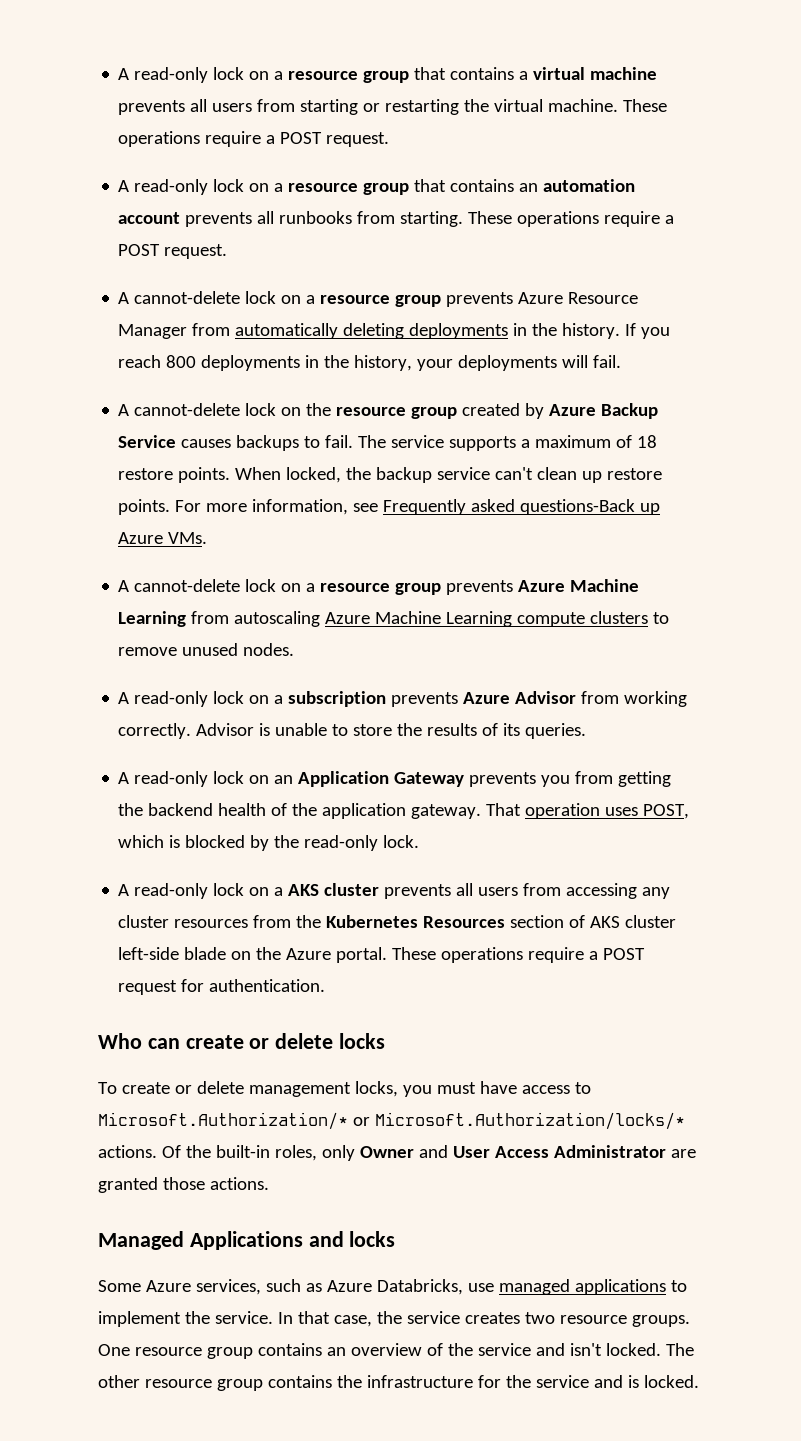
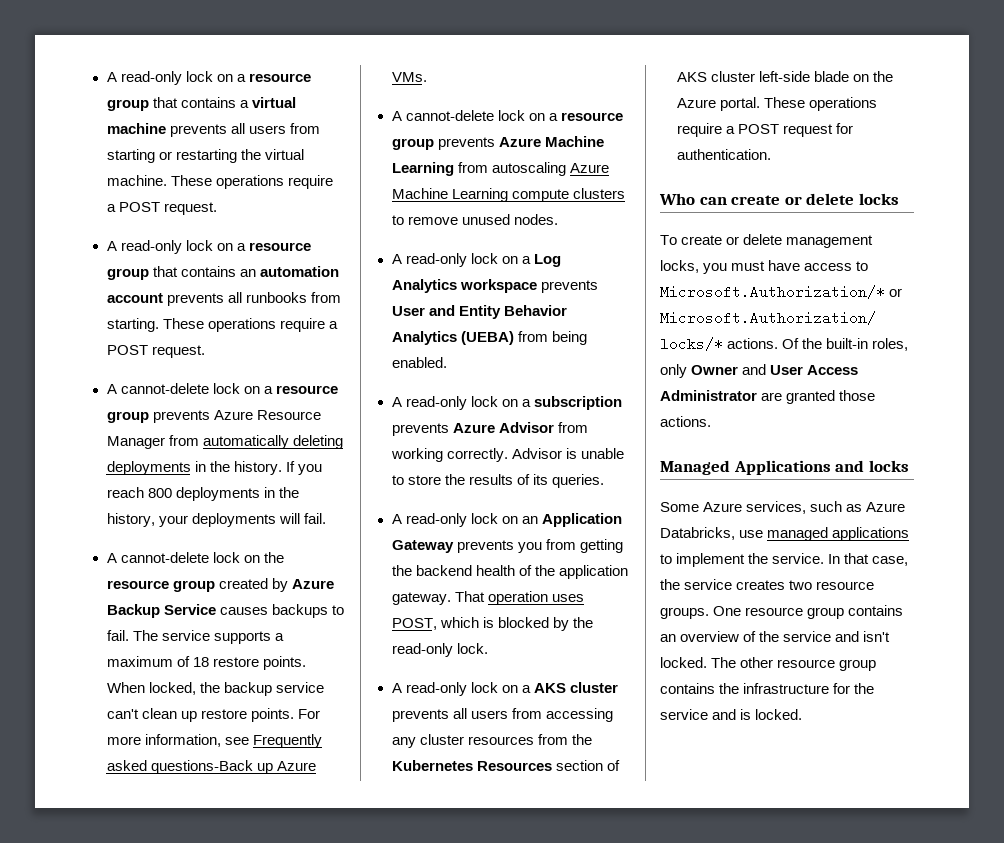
+ A read-only lock on a Log Analytics workspace prevents User and Entity Behavior Analytics (UEBA) from being enabled.

